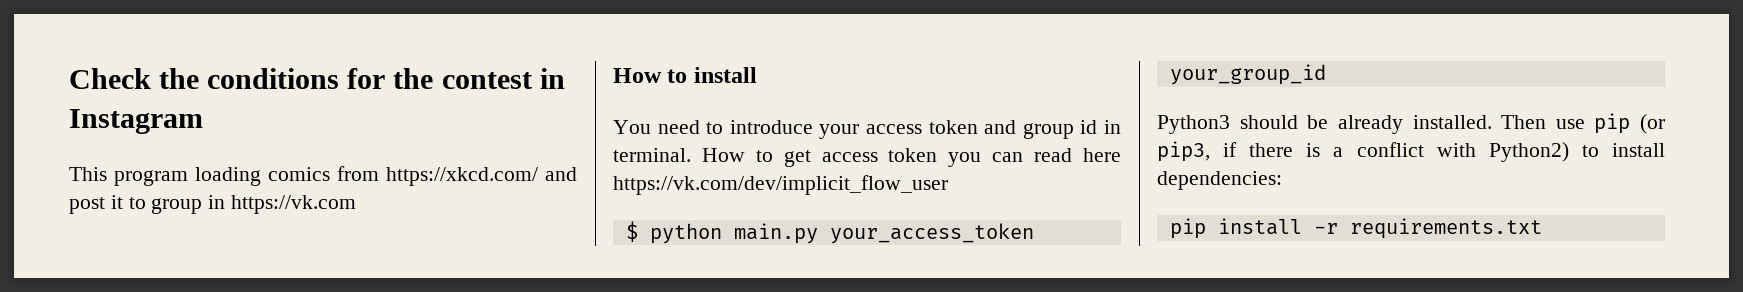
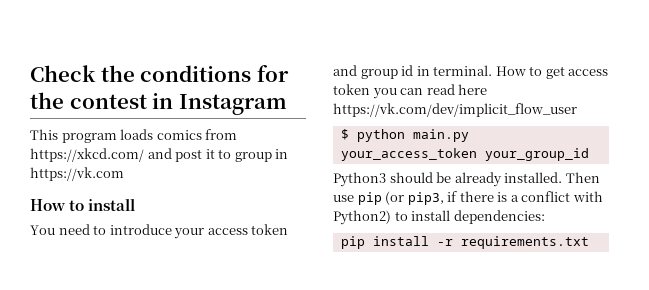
- This program loading comics from https://xkcd.com/ and post it to group in https://vk.com
+ This program loads comics from https://xkcd.com/ and post it to group in https://vk.com

